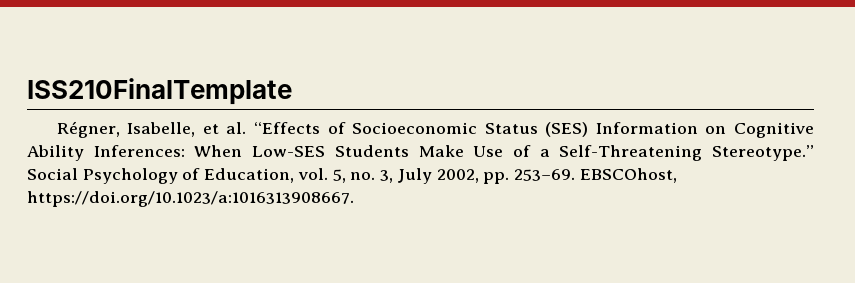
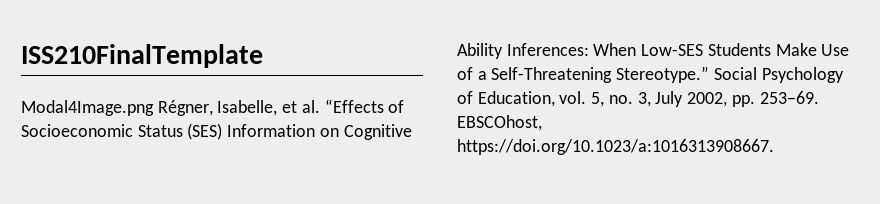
- Régner, Isabelle, et al. “Effects of Socioeconomic Status (SES) Information on Cognitive Ability Inferences: When Low-SES Students Make Use of a Self-Threatening Stereotype.”
+ Modal4Image.png Régner, Isabelle, et al. “Effects of Socioeconomic Status (SES) Information on Cognitive Ability Inferences: When Low-SES Students Make Use of a Self-Threatening Stereotype.”

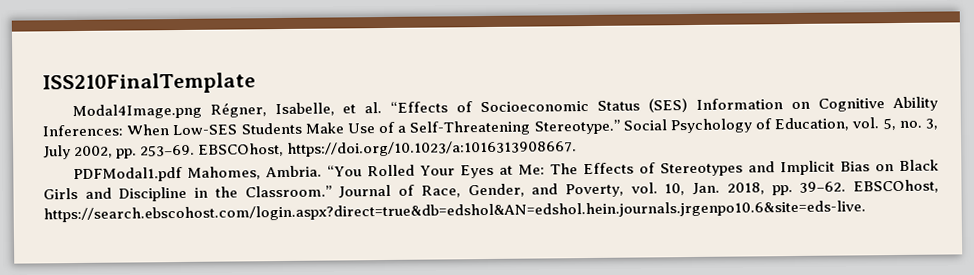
+ PDFModal1.pdf Mahomes, Ambria. “You Rolled Your Eyes at Me: The Effects of Stereotypes and Implicit Bias on Black Girls and Discipline in the Classroom.” Journal of Race, Gender, and Poverty, vol. 10, Jan. 2018, pp. 39–62. EBSCOhost, https://search.ebscohost.com/login.aspx?direct=true&db=edshol&AN=edshol.hein.journals.jrgenpo10.6&site=eds-live.

